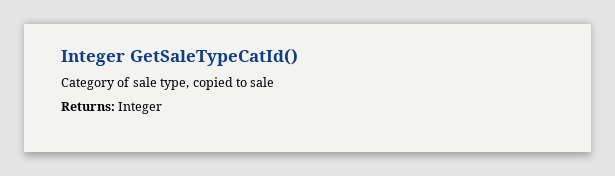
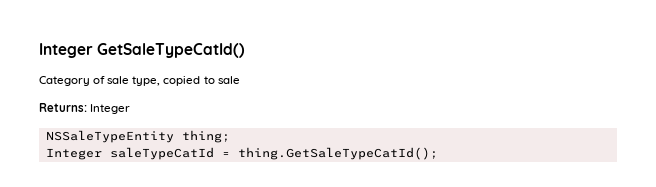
+ NSSaleTypeEntity thing;
+ Integer saleTypeCatId = thing.GetSaleTypeCatId();

